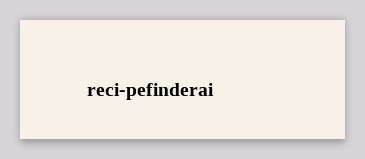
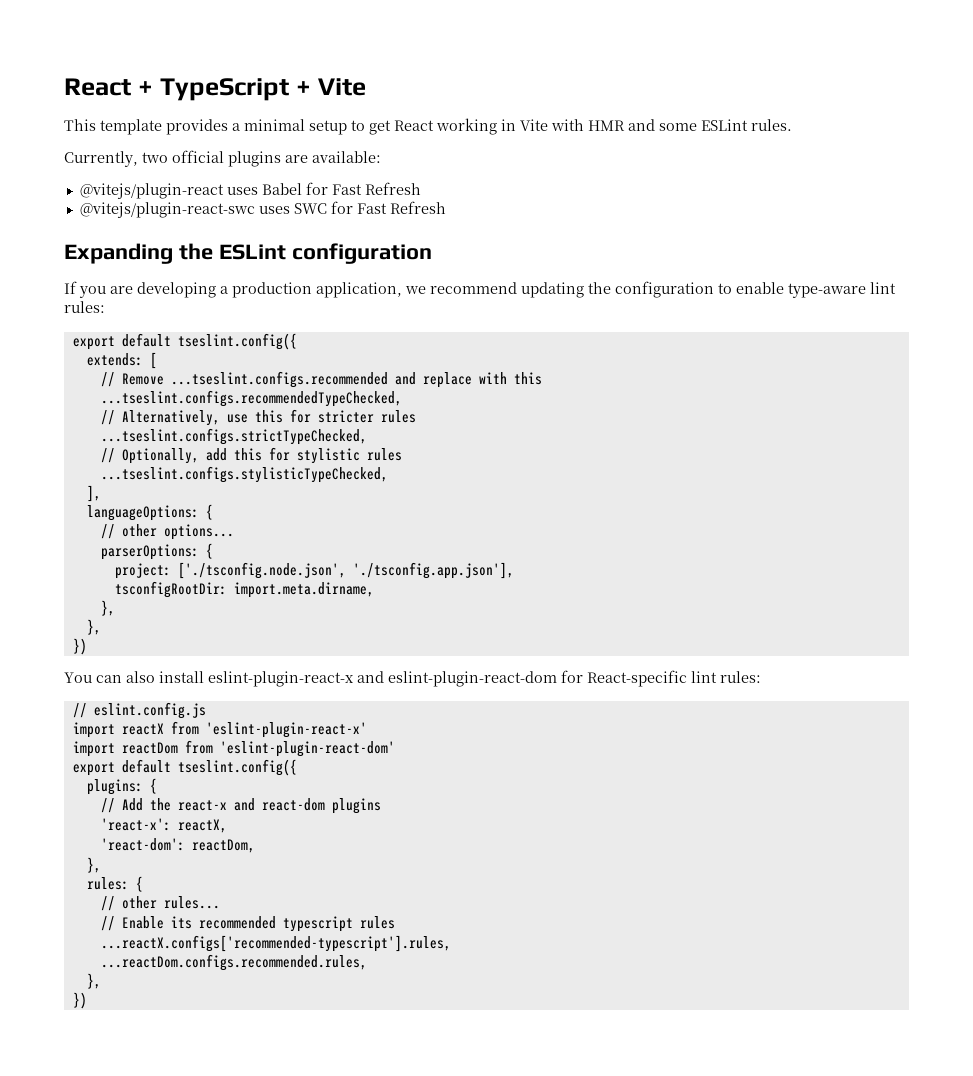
- reci-pefinderai
+ React + TypeScript + Vite
+ This template provides a minimal setup to get React working in Vite with HMR and some ESLint rules.
+ Currently, two official plugins are available:
+ @vitejs/plugin-react uses Babel for Fast Refresh
+ @vitejs/plugin-react-swc uses SWC for Fast Refresh
+ Expanding the ESLint configuration
+ If you are developing a production application, we recommend updating the configuration to enable type-aware lint rules:
+ export default tseslint.config({
+ extends: [
+ // Remove ...tseslint.configs.recommended and replace with this
+ ...tseslint.configs.recommendedTypeChecked,
+ // Alternatively, use this for stricter rules
+ ...tseslint.configs.strictTypeChecked,
+ // Optionally, add this for stylistic rules
+ ...tseslint.configs.stylisticTypeChecked,
+ ],
+ languageOptions: {
+ // other options...
+ parserOptions: {
+ project: ['./tsconfig.node.json', './tsconfig.app.json'],
+ tsconfigRootDir: import.meta.dirname,
+ },
+ },
+ })
+ You can also install eslint-plugin-react-x and eslint-plugin-react-dom for React-specific lint rules:
+ // eslint.config.js
+ import reactX from 'eslint-plugin-react-x'
+ import reactDom from 'eslint-plugin-react-dom'
+ export default tseslint.config({
+ plugins: {
+ // Add the react-x and react-dom plugins
+ 'react-x': reactX,
+ 'react-dom': reactDom,
+ },
+ rules: {
+ // other rules...
+ // Enable its recommended typescript rules
+ ...reactX.configs['recommended-typescript'].rules,
+ ...reactDom.configs.recommended.rules,
+ },
+ })

